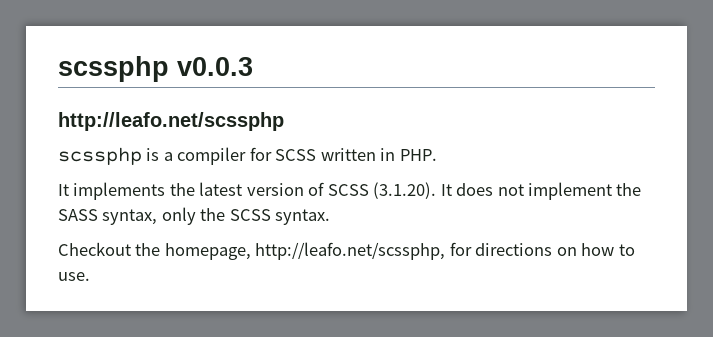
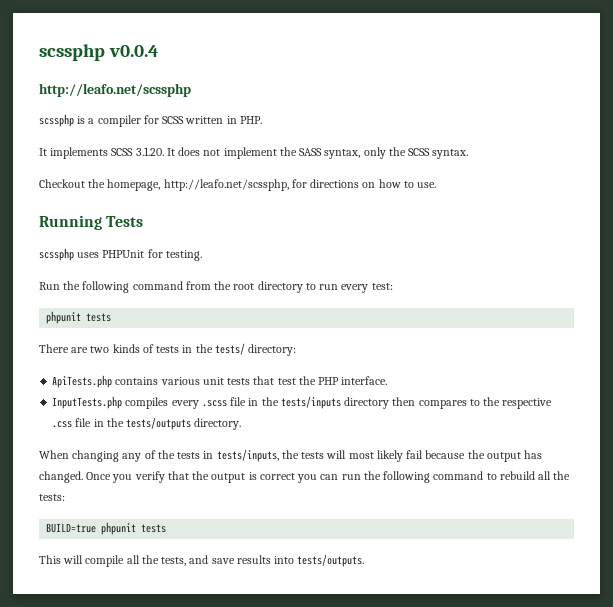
- scssphp v0.0.3
+ scssphp v0.0.4
- It implements the latest version of SCSS (3.1.20). It does not implement the SASS syntax, only the SCSS syntax.
+ It implements SCSS 3.1.20. It does not implement the SASS syntax, only the SCSS syntax.
+ Running Tests
+ scssphp uses PHPUnit for testing.
+ Run the following command from the root directory to run every test:
+ phpunit tests
+ There are two kinds of tests in the tests/ directory:
+ ApiTests.php contains various unit tests that test the PHP interface.
+ InputTests.php compiles every .scss file in the tests/inputs directory then compares to the respective .css file in the tests/outputs directory.
+ When changing any of the tests in tests/inputs, the tests will most likely fail because the output has changed. Once you verify that the output is correct you can run the following command to rebuild all the tests:
+ BUILD=true phpunit tests
+ This will compile all the tests, and save results into tests/outputs.

